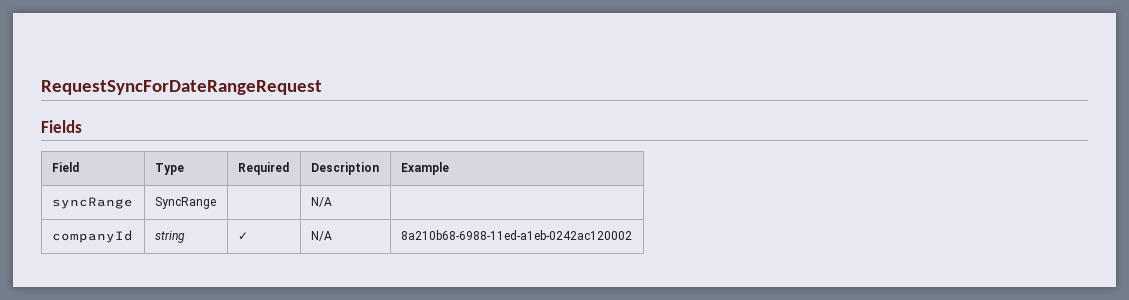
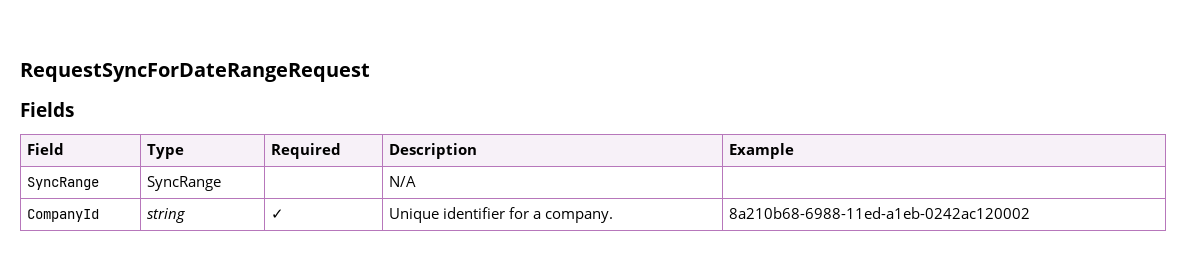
- syncRange | SyncRange | | N/A |
+ SyncRange | SyncRange | | N/A |
- companyId | string | ✓ | N/A | 8a210b68-6988-11ed-a1eb-0242ac120002
+ CompanyId | string | ✓ | Unique identifier for a company. | 8a210b68-6988-11ed-a1eb-0242ac120002

